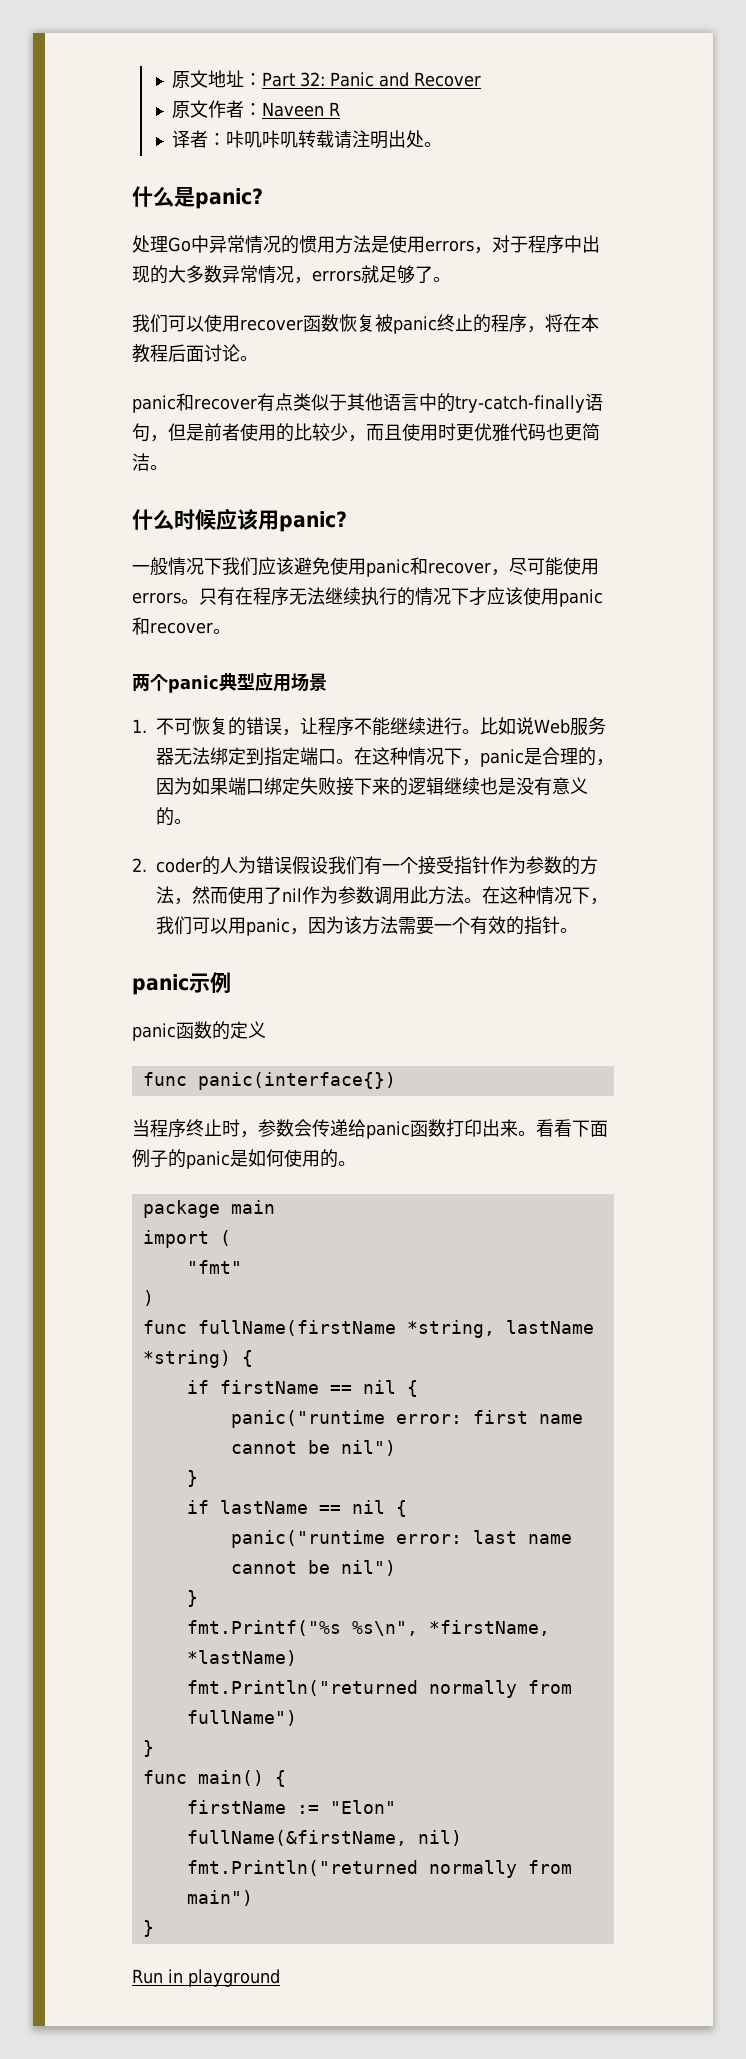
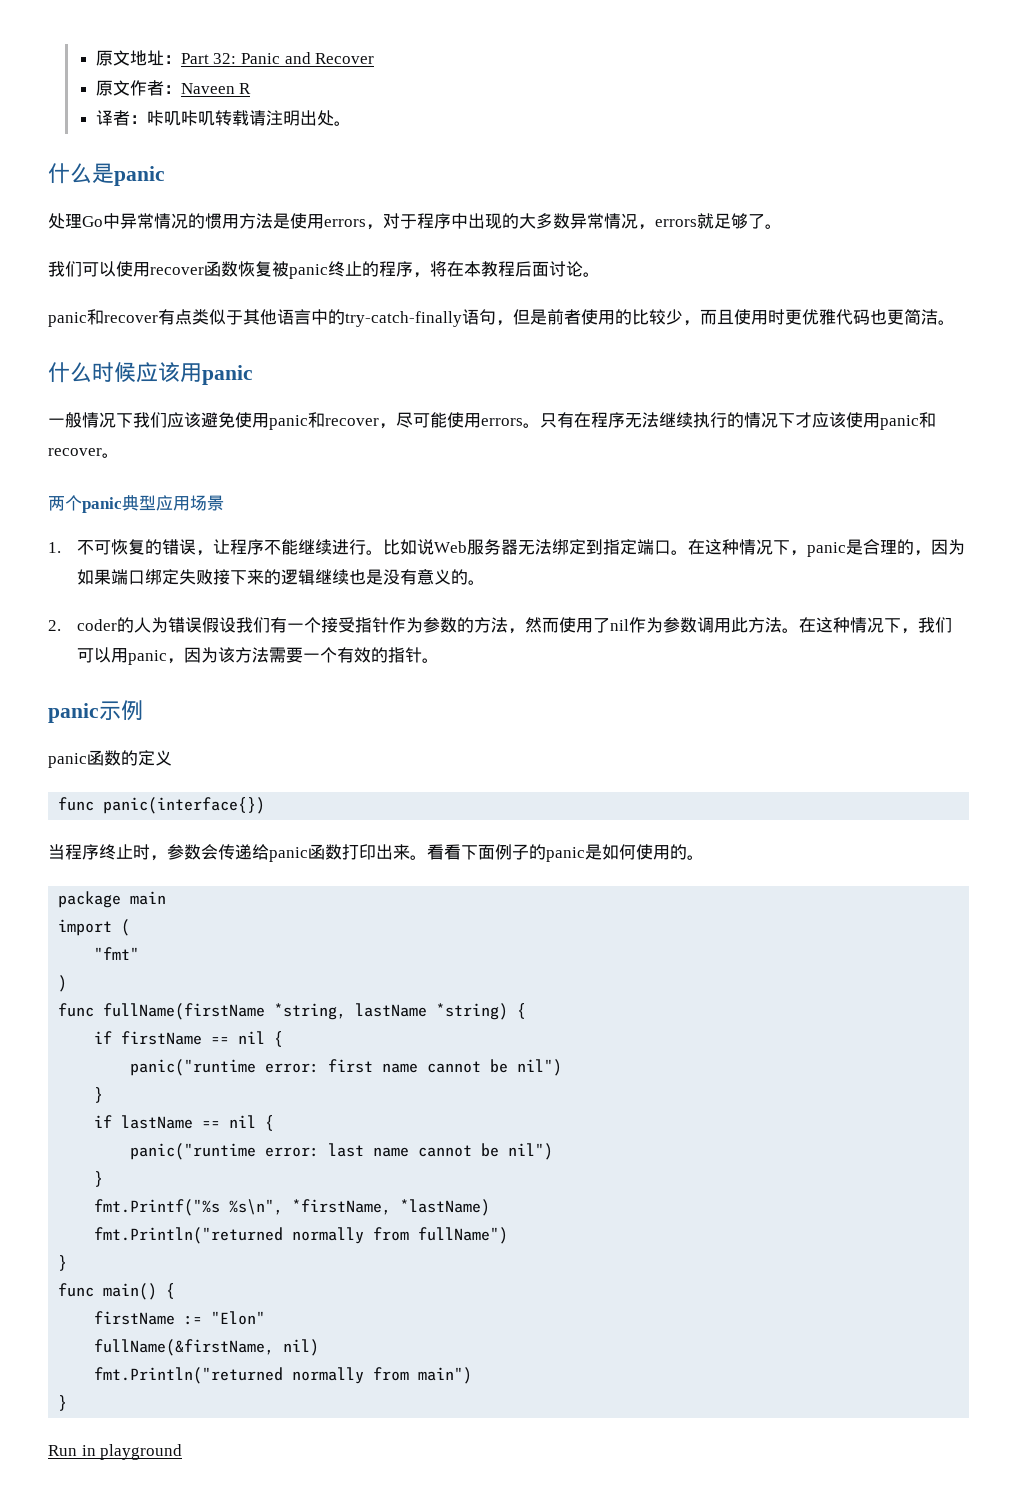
- 什么是panic?
+ 什么是panic
- 什么时候应该用panic?
+ 什么时候应该用panic

